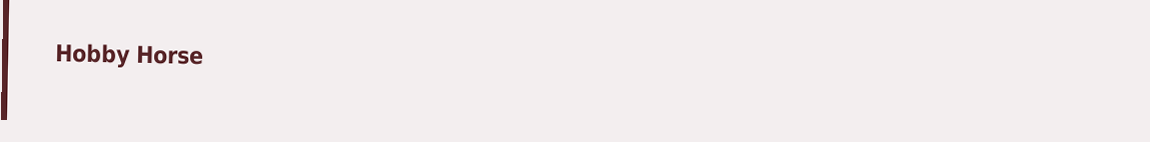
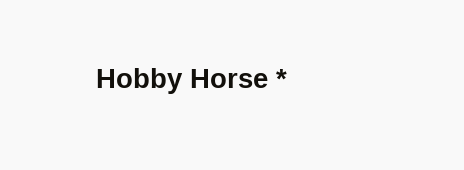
- Hobby Horse
+ Hobby Horse *

